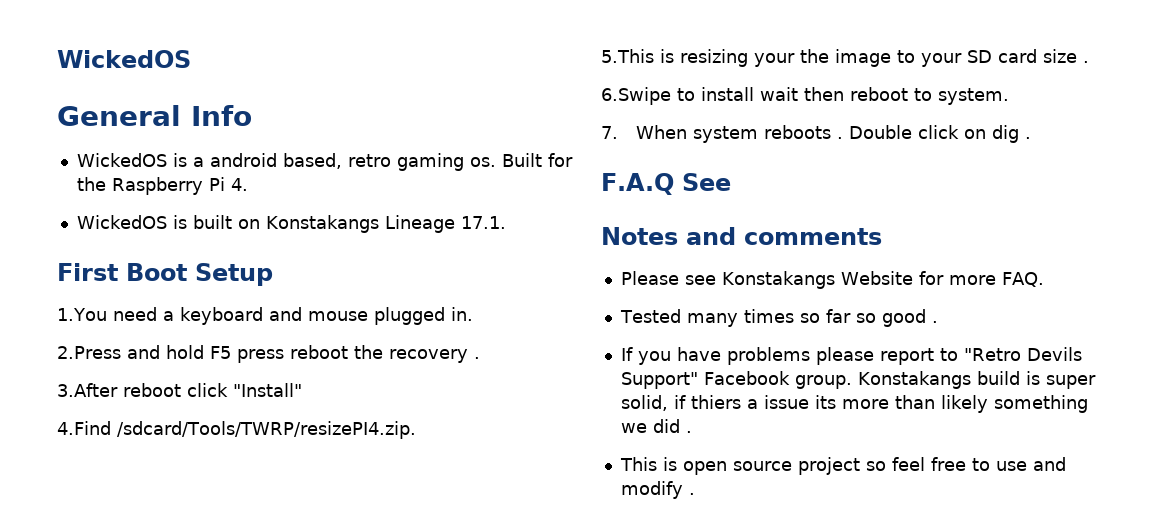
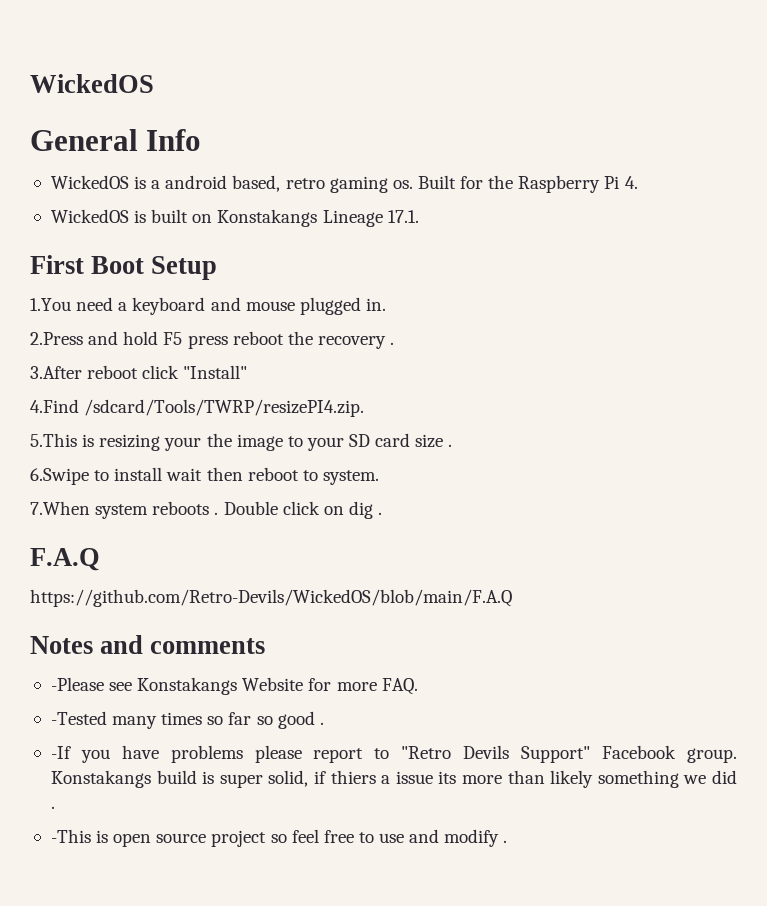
- 7. When system reboots .
+ 7.When system reboots .
- F.A.Q See
+ F.A.Q
+ https://github.com/Retro-Devils/WickedOS/blob/main/F.A.Q
- Please see Konstakangs Website for more FAQ.
+ -Please see Konstakangs Website for more FAQ.
- Tested many times so far so good .
+ -Tested many times so far so good .
- If you have problems please report to "Retro Devils Support" Facebook group.
+ -If you have problems please report to "Retro Devils Support" Facebook group.
- This is open source project so feel free to use and modify .
+ -This is open source project so feel free to use and modify .

